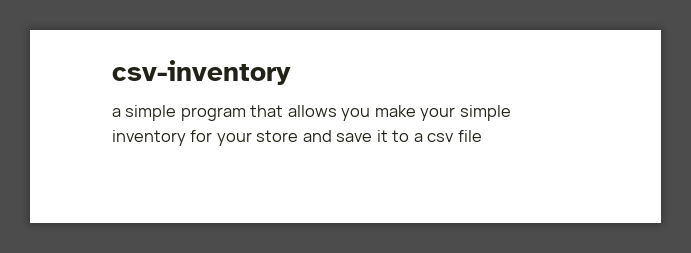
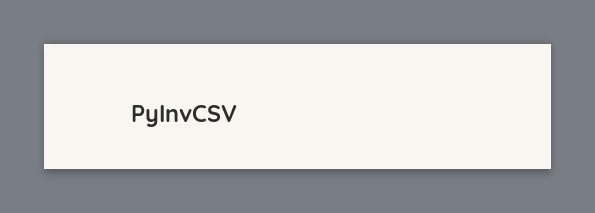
- csv-inventory
- a simple program that allows you make your simple inventory for your store and save it to a csv file
+ PyInvCSV

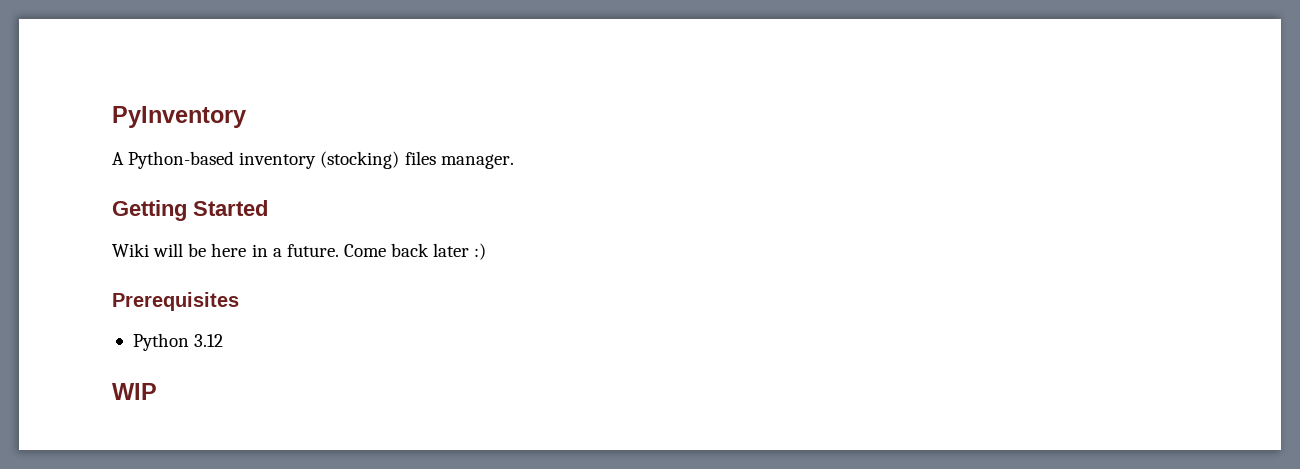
- PyInvCSV
+ PyInventory
+ A Python-based inventory (stocking) files manager.
+ Getting Started
+ Wiki will be here in a future. Come back later :)
+ Prerequisites
+ Python 3.12
+ WIP

